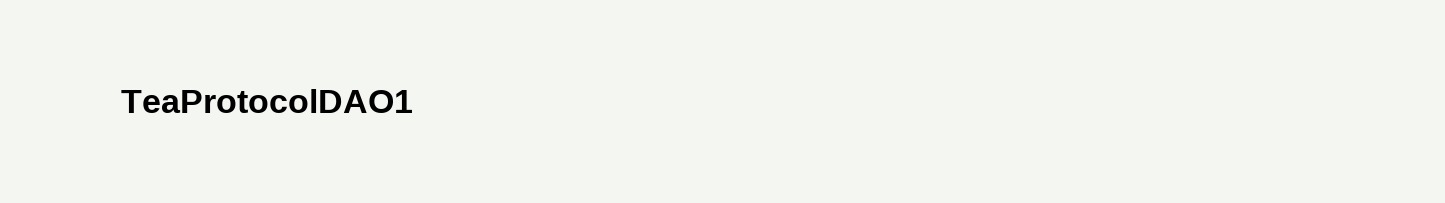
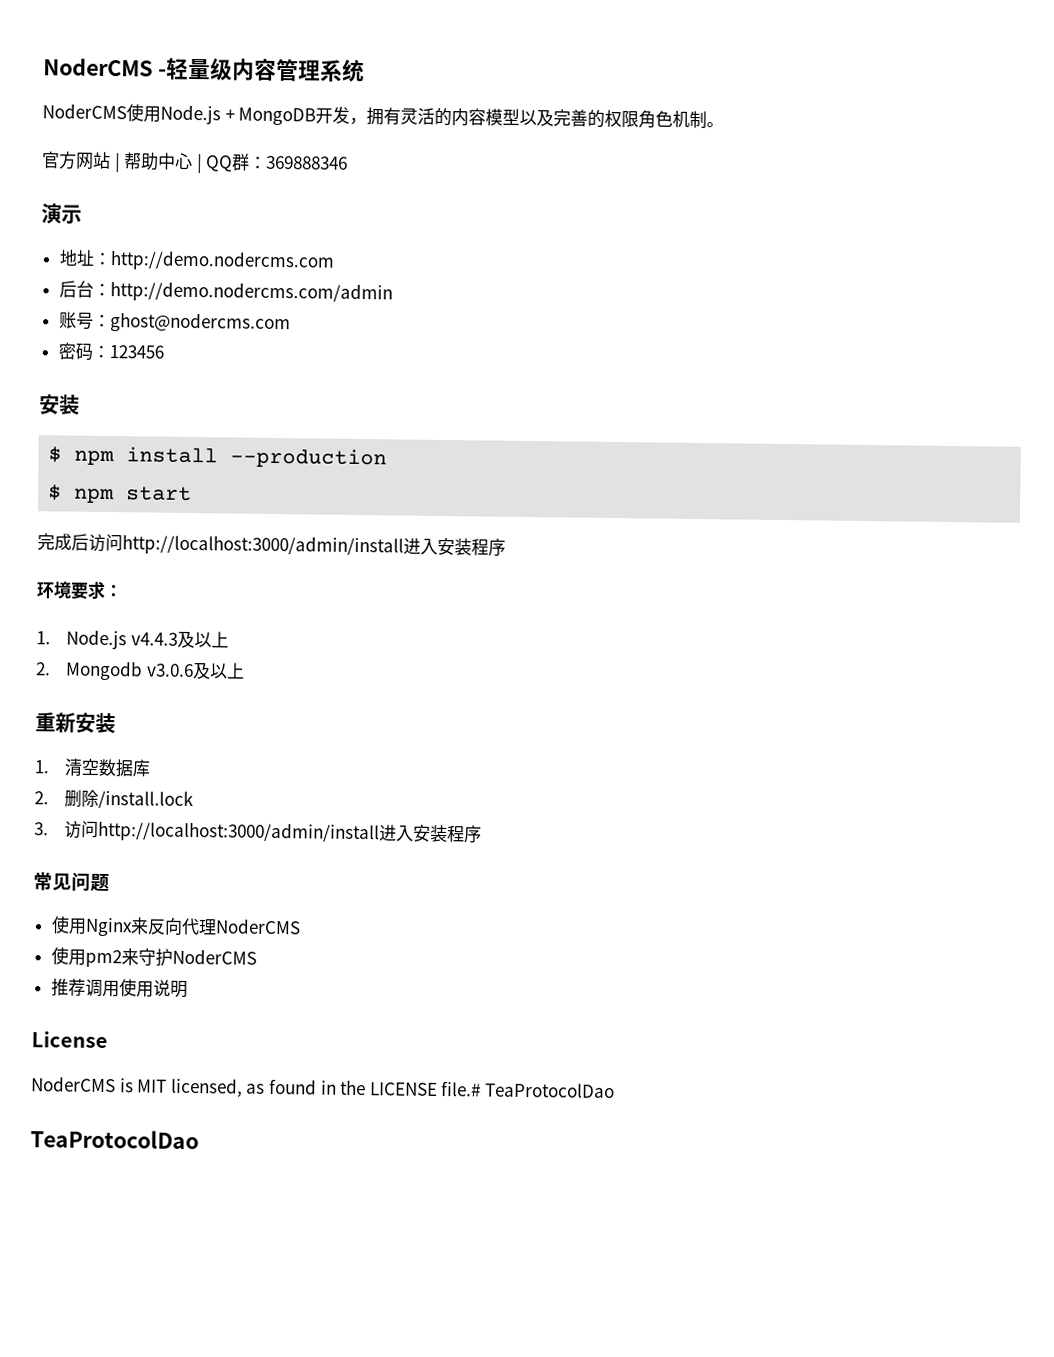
- TeaProtocolDAO1
+ NoderCMS -轻量级内容管理系统
+ NoderCMS使用Node.js + MongoDB开发，拥有灵活的内容模型以及完善的权限角色机制。
+ 官方网站 | 帮助中心 | QQ群：369888346
+ 演示
+ 地址：http://demo.nodercms.com
+ 后台：http://demo.nodercms.com/admin
+ 账号：ghost@nodercms.com
+ 密码：123456
+ 安装
+ $ npm install --production
+ $ npm start
+ 完成后访问http://localhost:3000/admin/install进入安装程序
+ 环境要求：
+ 1. Node.js v4.4.3及以上
+ 2. Mongodb v3.0.6及以上
+ 重新安装
+ 1.清空数据库
+ 2.删除/install.lock
+ 3.访问http://localhost:3000/admin/install进入安装程序
+ 常见问题
+ 使用Nginx来反向代理NoderCMS
+ 使用pm2来守护NoderCMS
+ 推荐调用使用说明
+ License
+ NoderCMS is MIT licensed, as found in the LICENSE file.# TeaProtocolDao
+ TeaProtocolDao

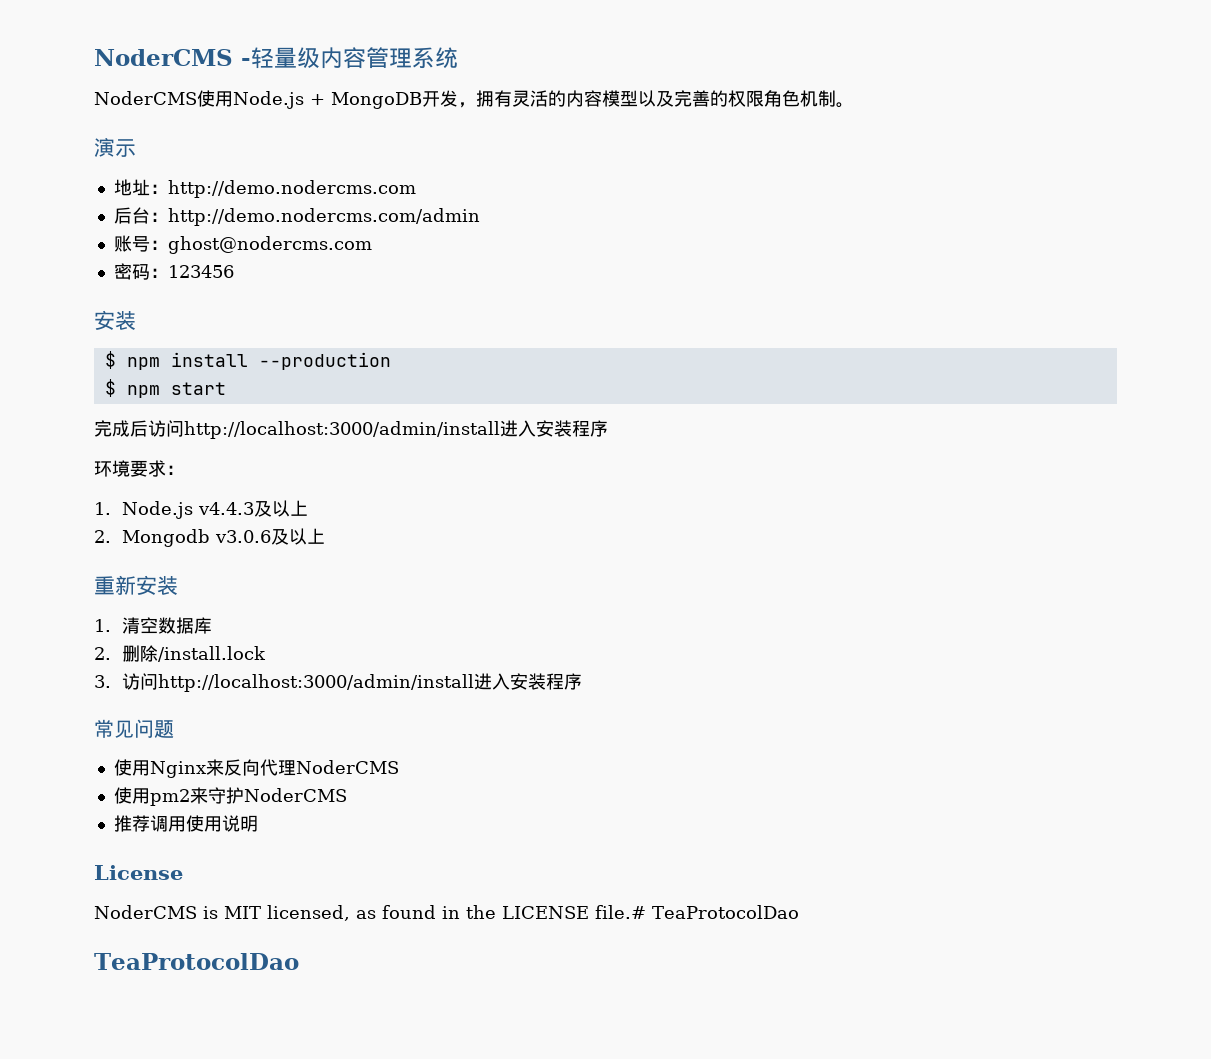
- 官方网站 | 帮助中心 | QQ群：369888346

